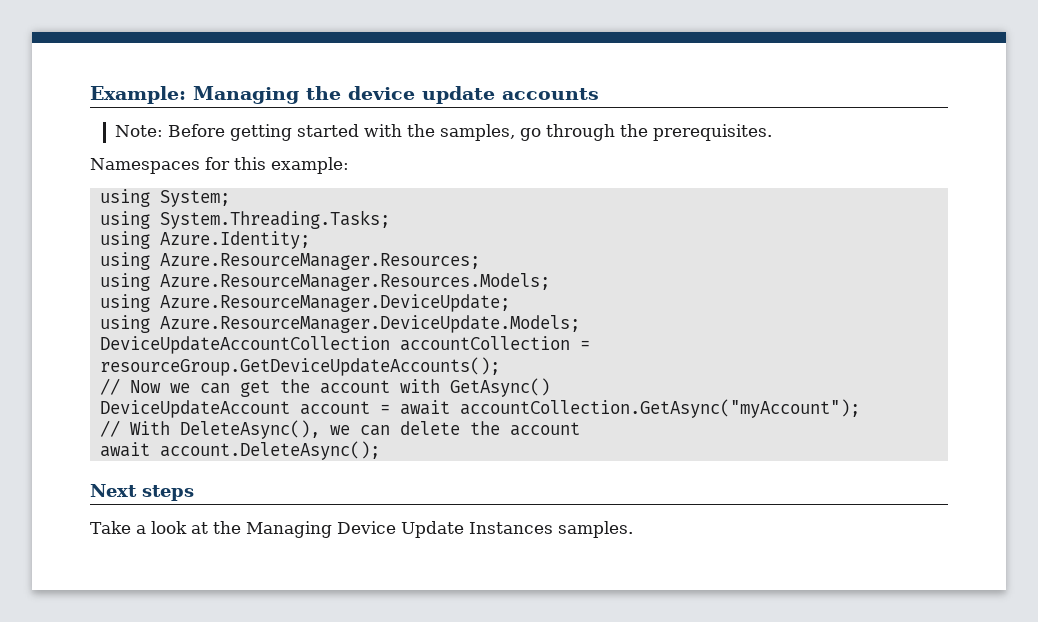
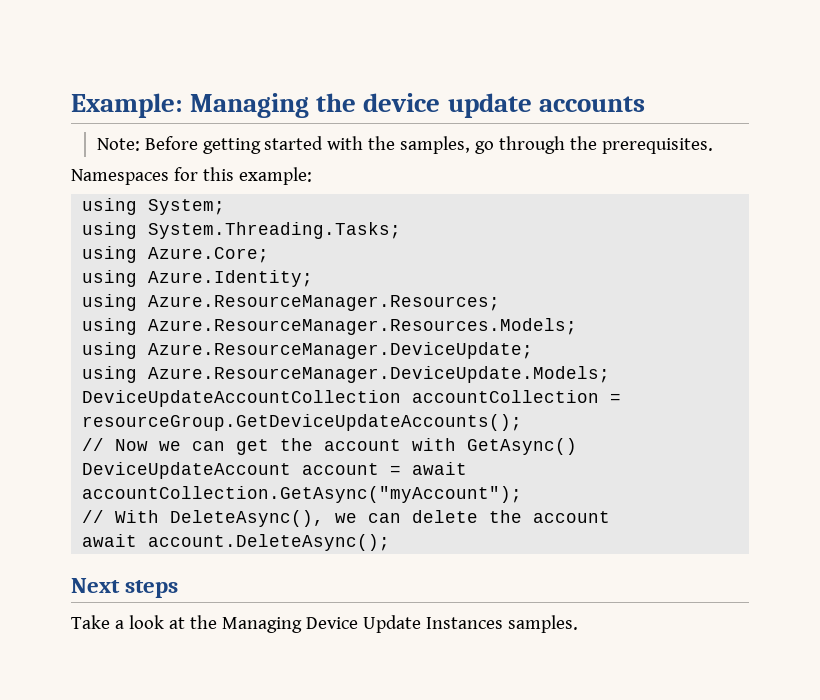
+ using Azure.Core;

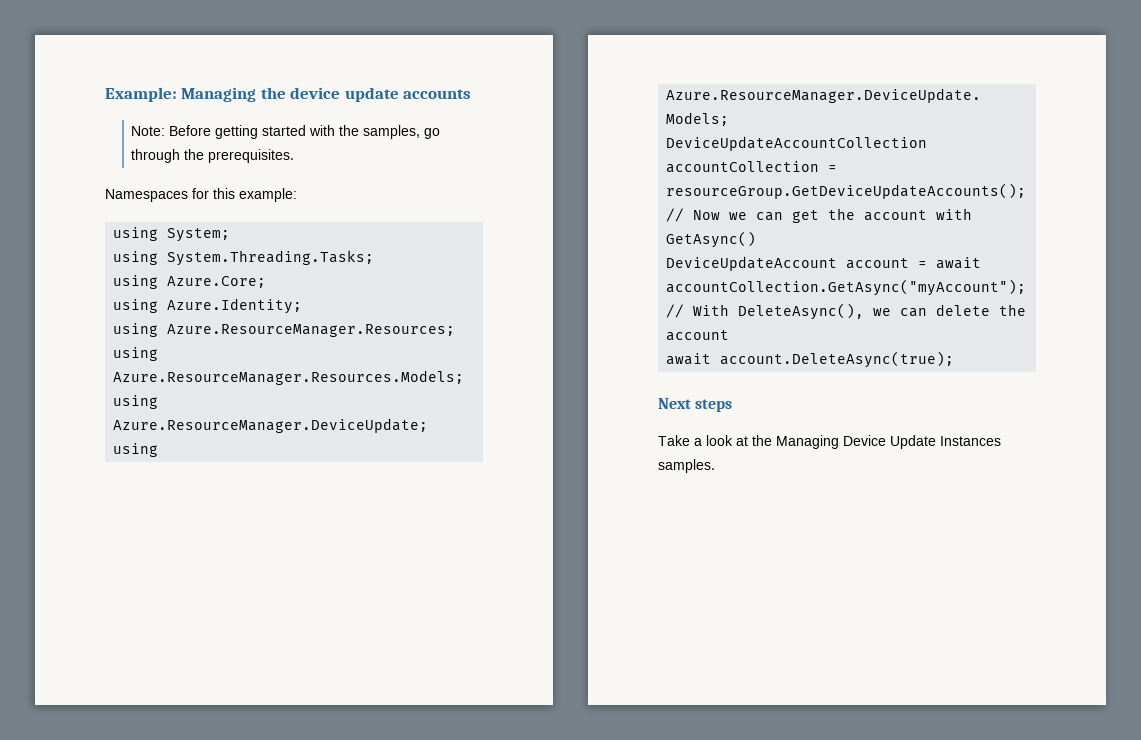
- await account.DeleteAsync();
+ await account.DeleteAsync(true);

